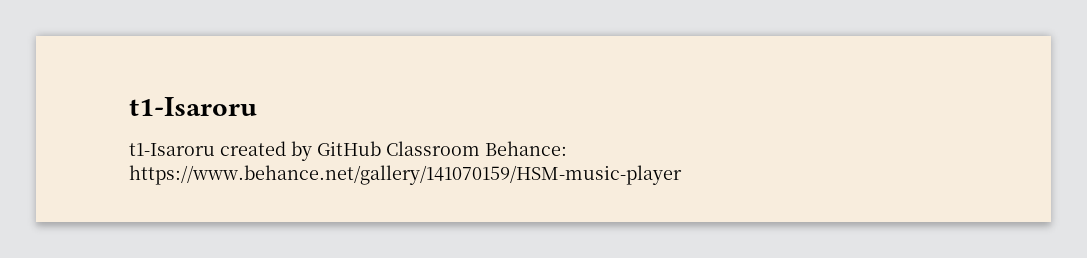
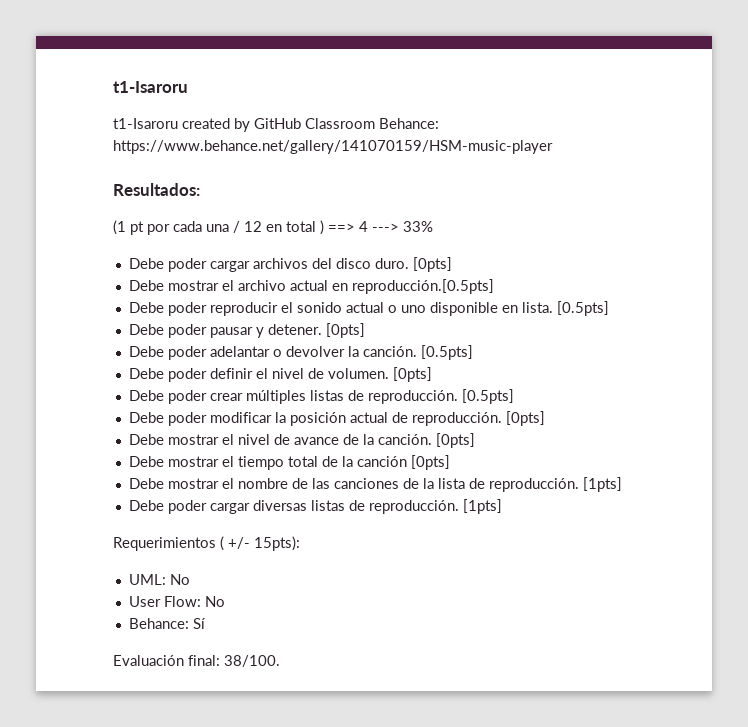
+ Resultados:
+ (1 pt por cada una / 12 en total ) ==> 4 ---> 33%
+ Debe poder cargar archivos del disco duro. [0pts]
+ Debe mostrar el archivo actual en reproducción.[0.5pts]
+ Debe poder reproducir el sonido actual o uno disponible en lista. [0.5pts]
+ Debe poder pausar y detener. [0pts]
+ Debe poder adelantar o devolver la canción. [0.5pts]
+ Debe poder definir el nivel de volumen. [0pts]
+ Debe poder crear múltiples listas de reproducción. [0.5pts]
+ Debe poder modificar la posición actual de reproducción. [0pts]
+ Debe mostrar el nivel de avance de la canción. [0pts]
+ Debe mostrar el tiempo total de la canción [0pts]
+ Debe mostrar el nombre de las canciones de la lista de reproducción. [1pts]
+ Debe poder cargar diversas listas de reproducción. [1pts]
+ Requerimientos ( +/- 15pts):
+ UML: No
+ User Flow: No
+ Behance: Sí
+ Evaluación final: 38/100.

